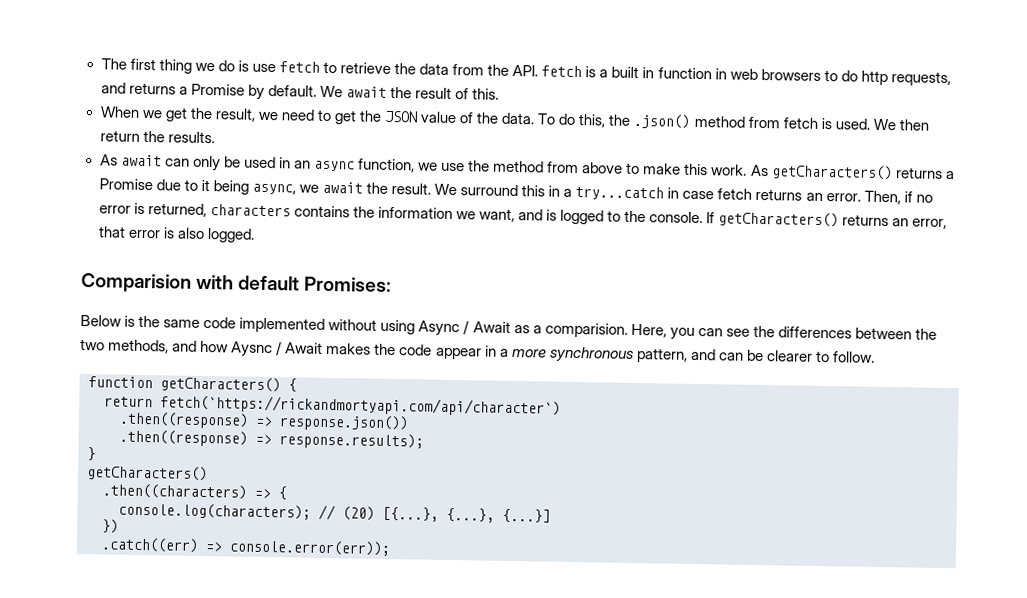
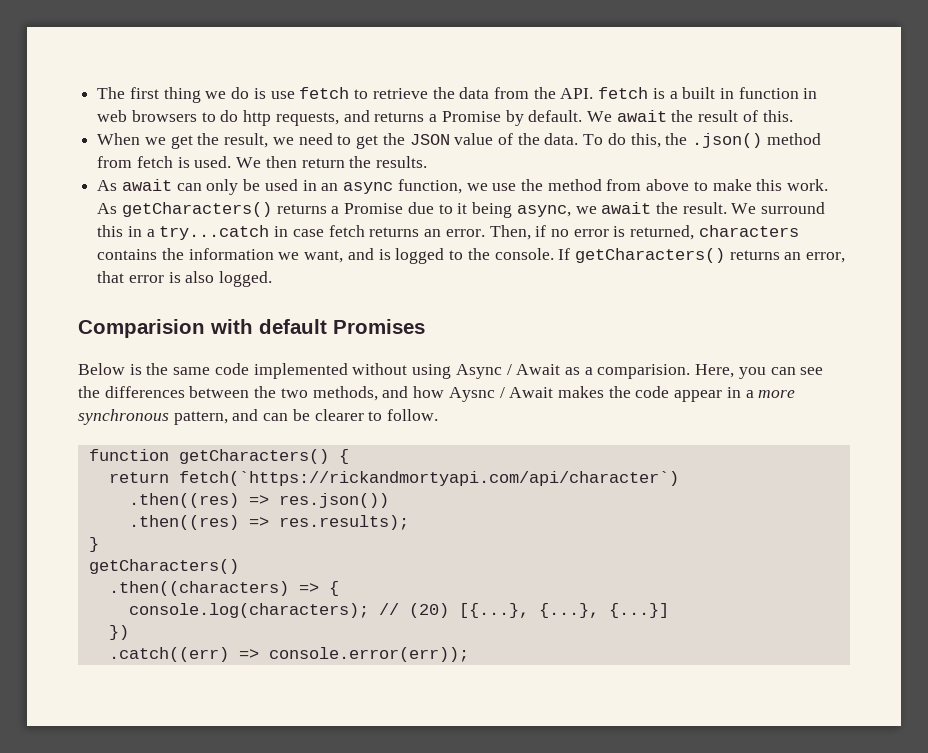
- Comparision with default Promises:
+ Comparision with default Promises
- .then((response) => response.json())
- .then((response) => response.results);
+ .then((res) => res.json())
+ .then((res) => res.results);

